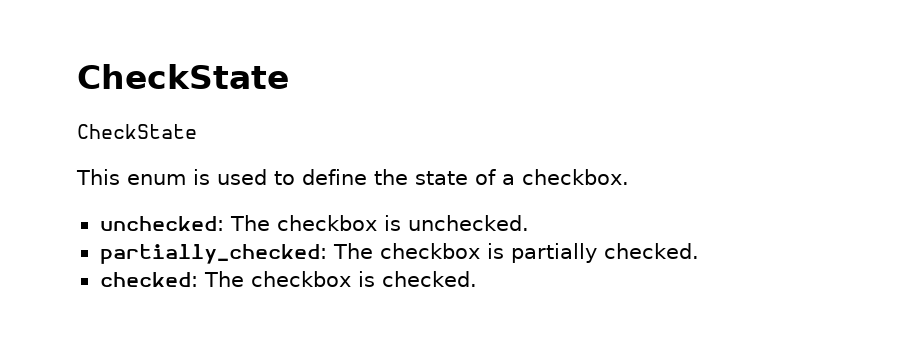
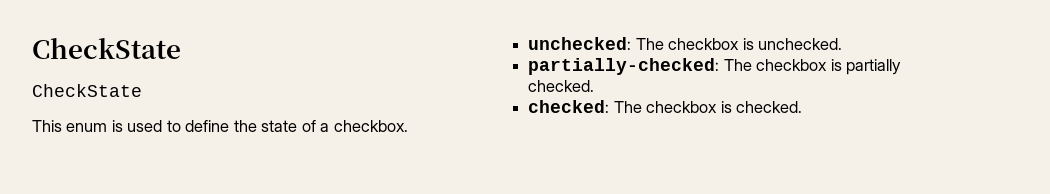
- partially_checked: The checkbox is partially checked.
+ partially-checked: The checkbox is partially checked.

